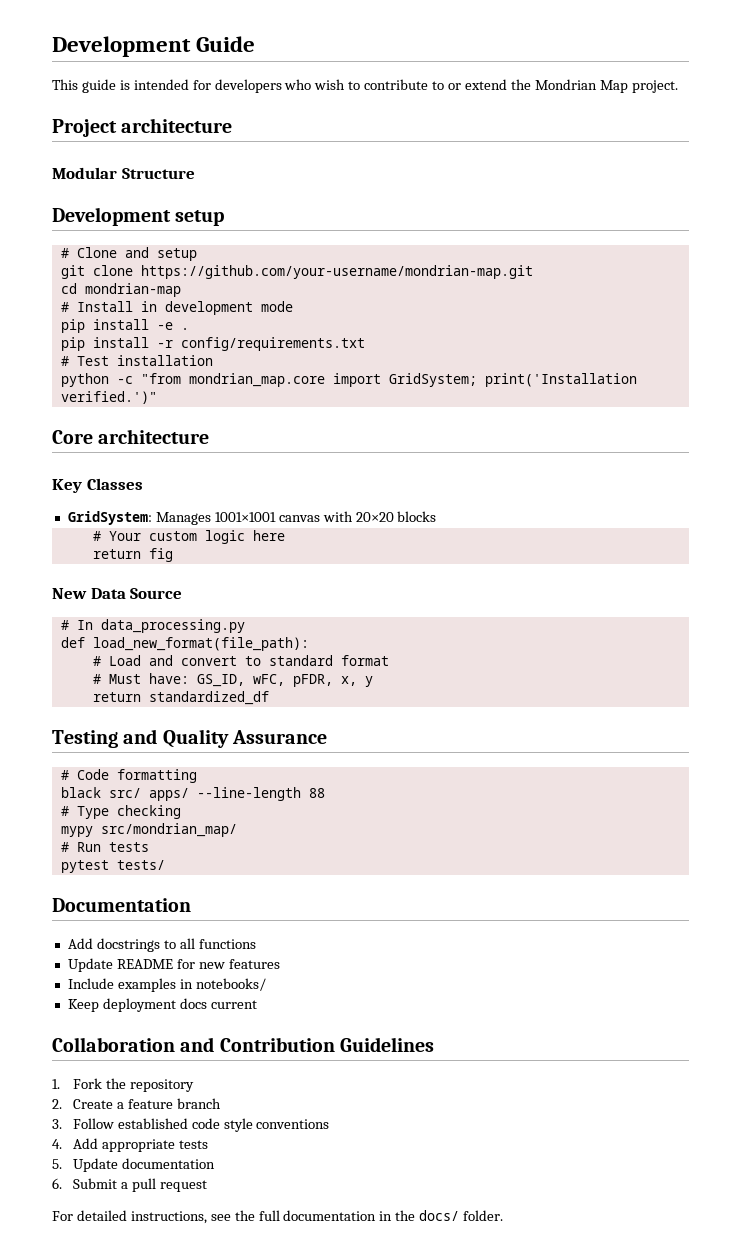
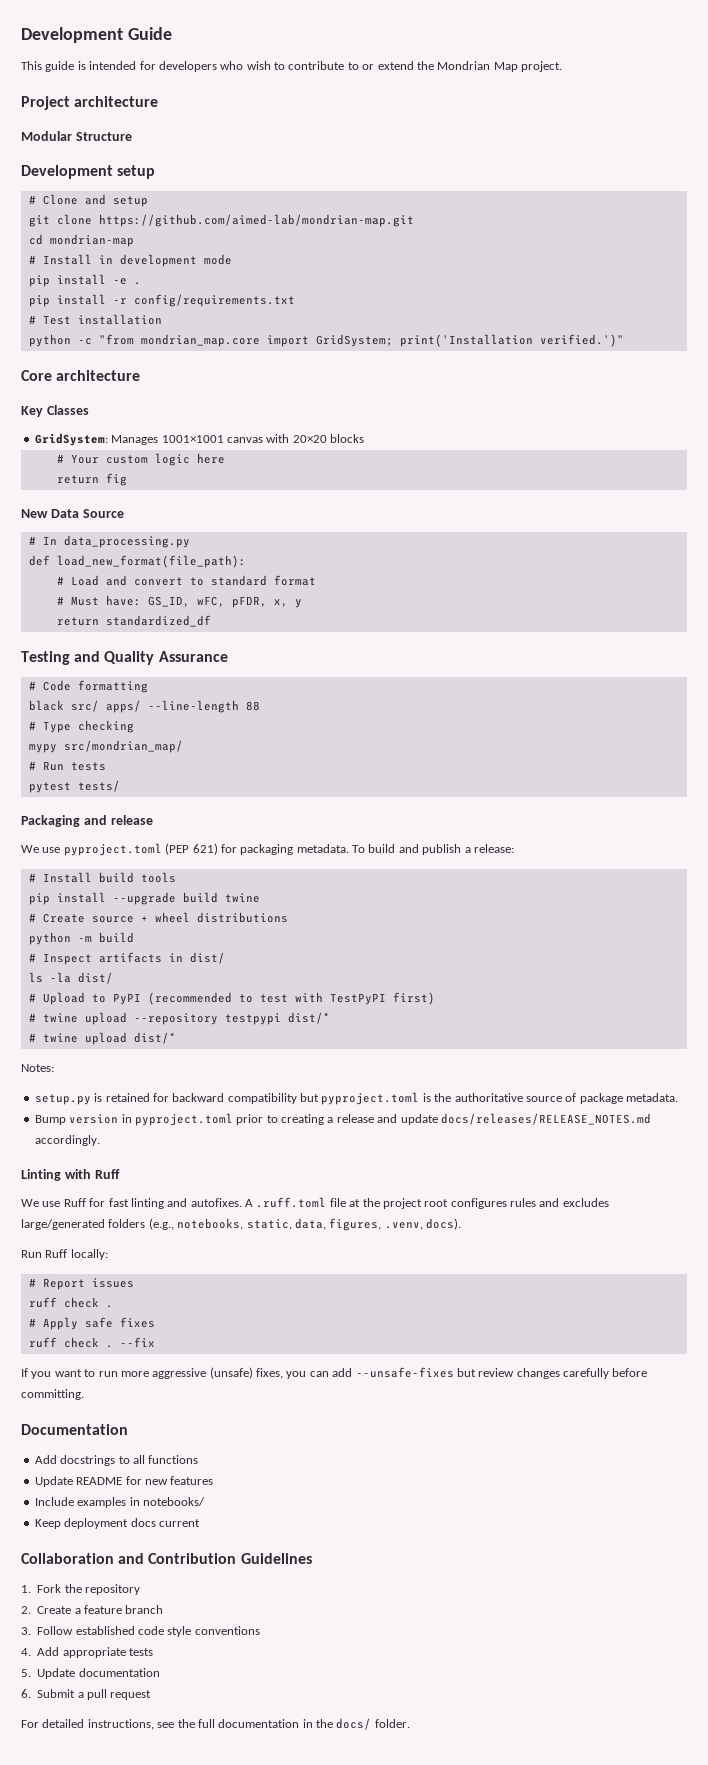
- git clone https://github.com/your-username/mondrian-map.git
+ git clone https://github.com/aimed-lab/mondrian-map.git
+ Packaging and release
+ We use pyproject.toml (PEP 621) for packaging metadata. To build and publish a release:
+ # Install build tools
+ pip install --upgrade build twine
+ # Create source + wheel distributions
+ python -m build
+ # Inspect artifacts in dist/
+ ls -la dist/
+ # Upload to PyPI (recommended to test with TestPyPI first)
+ # twine upload --repository testpypi dist/*
+ # twine upload dist/*
+ Notes:
+ setup.py is retained for backward compatibility but pyproject.toml is the authoritative source of package metadata.
+ Bump version in pyproject.toml prior to creating a release and update docs/releases/RELEASE_NOTES.md accordingly.
+ Linting with Ruff
+ We use Ruff for fast linting and autofixes. A .ruff.toml file at the project root configures rules and excludes large/generated folders (e.g., notebooks, static, data, figures, .venv, docs).
+ Run Ruff locally:
+ # Report issues
+ ruff check .
+ # Apply safe fixes
+ ruff check . --fix
+ If you want to run more aggressive (unsafe) fixes, you can add --unsafe-fixes but review changes carefully before committing.

